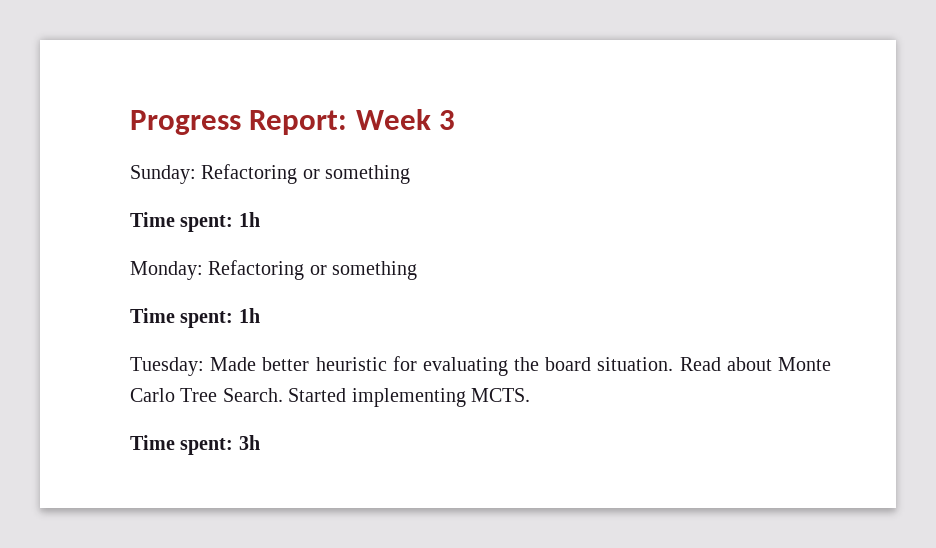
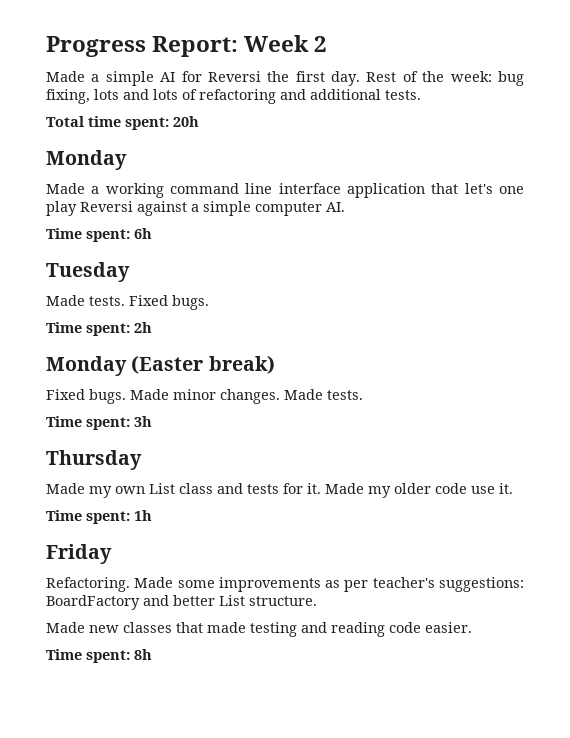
- Progress Report: Week 3
- Sunday: Refactoring or something
+ Progress Report: Week 2
+ Made a simple AI for Reversi the first day. Rest of the week: bug fixing, lots and lots of refactoring and additional tests.
+ Total time spent: 20h
+ Monday
+ Made a working command line interface application that let's one play Reversi against a simple computer AI.
+ Time spent: 6h
+ Tuesday
+ Made tests. Fixed bugs.
+ Time spent: 2h
+ Monday (Easter break)
+ Fixed bugs. Made minor changes. Made tests.
+ Time spent: 3h
+ Thursday
+ Made my own List class and tests for it. Made my older code use it.
  Time spent: 1h
- Monday: Refactoring or something
- Time spent: 1h
- Tuesday: Made better heuristic for evaluating the board situation. Read about Monte Carlo Tree Search. Started implementing MCTS.
- Time spent: 3h
+ Friday
+ Refactoring. Made some improvements as per teacher's suggestions: BoardFactory and better List structure.
+ Made new classes that made testing and reading code easier.
+ Time spent: 8h

